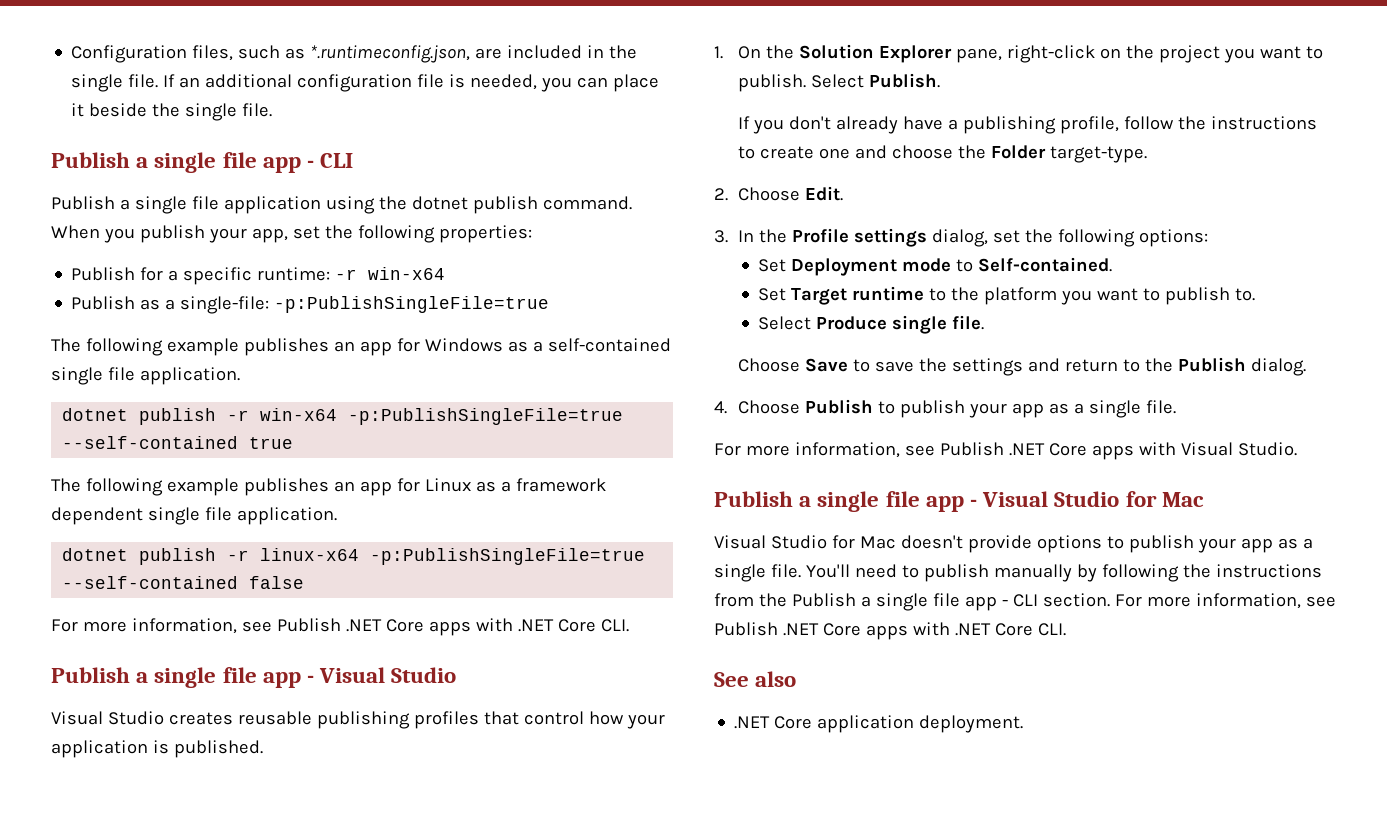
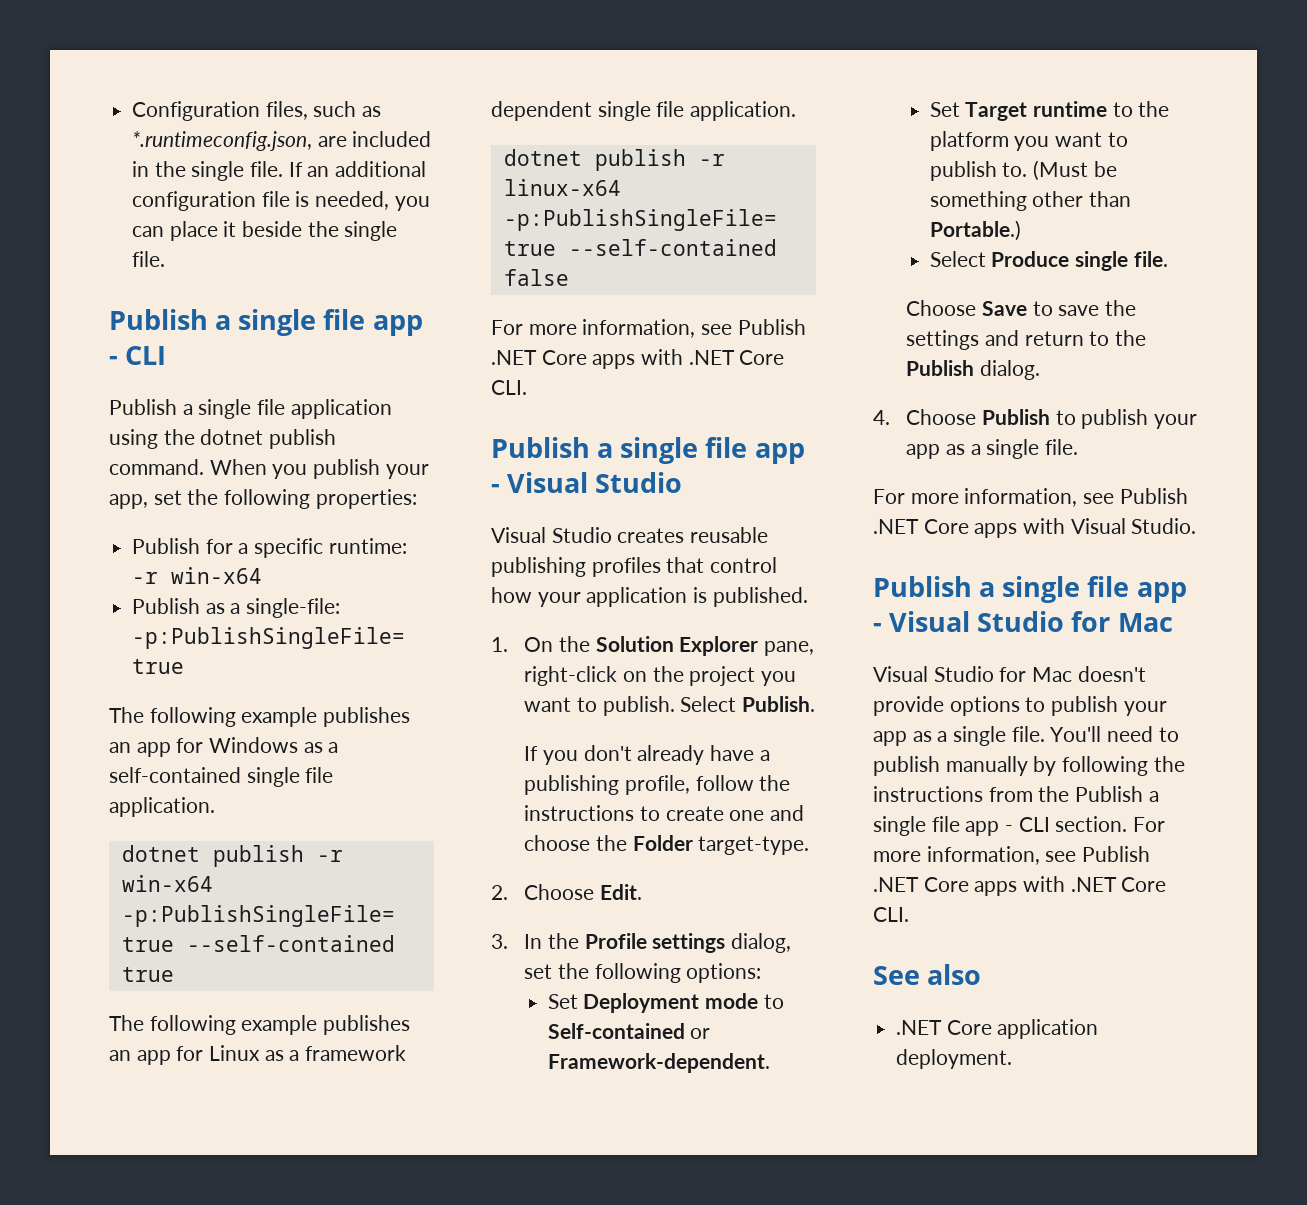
- Set Deployment mode to Self-contained.
+ Set Deployment mode to Self-contained or Framework-dependent.
+ (Must be something other than Portable.)

